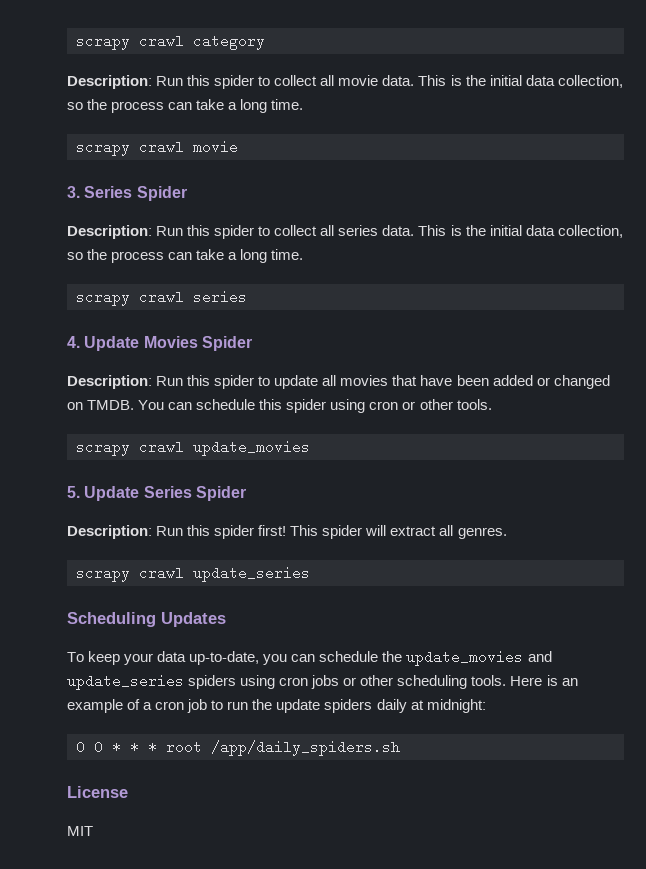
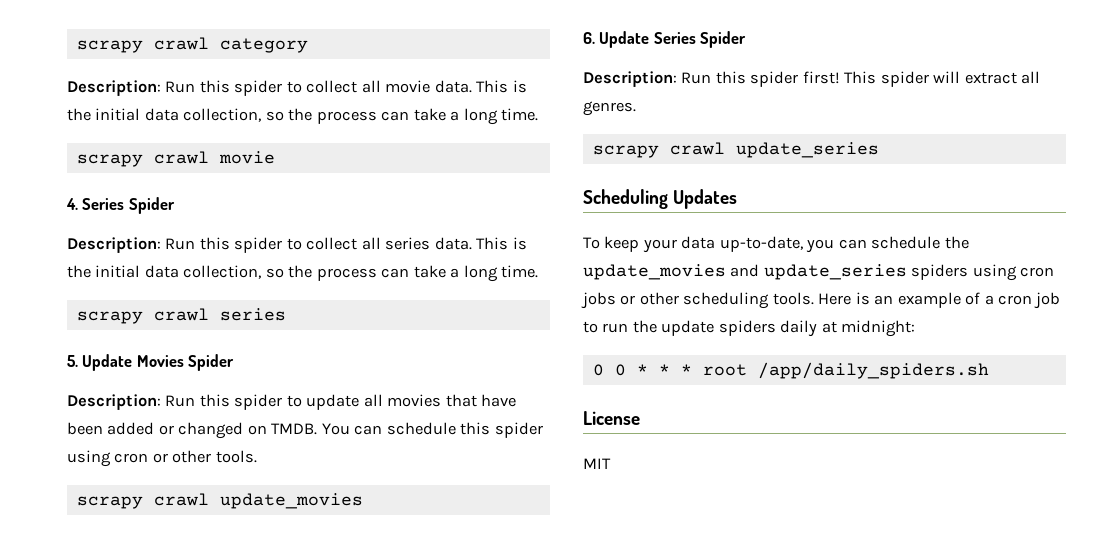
- 3. Series Spider
+ 4. Series Spider
- 4. Update Movies Spider
+ 5. Update Movies Spider
- 5. Update Series Spider
+ 6. Update Series Spider

